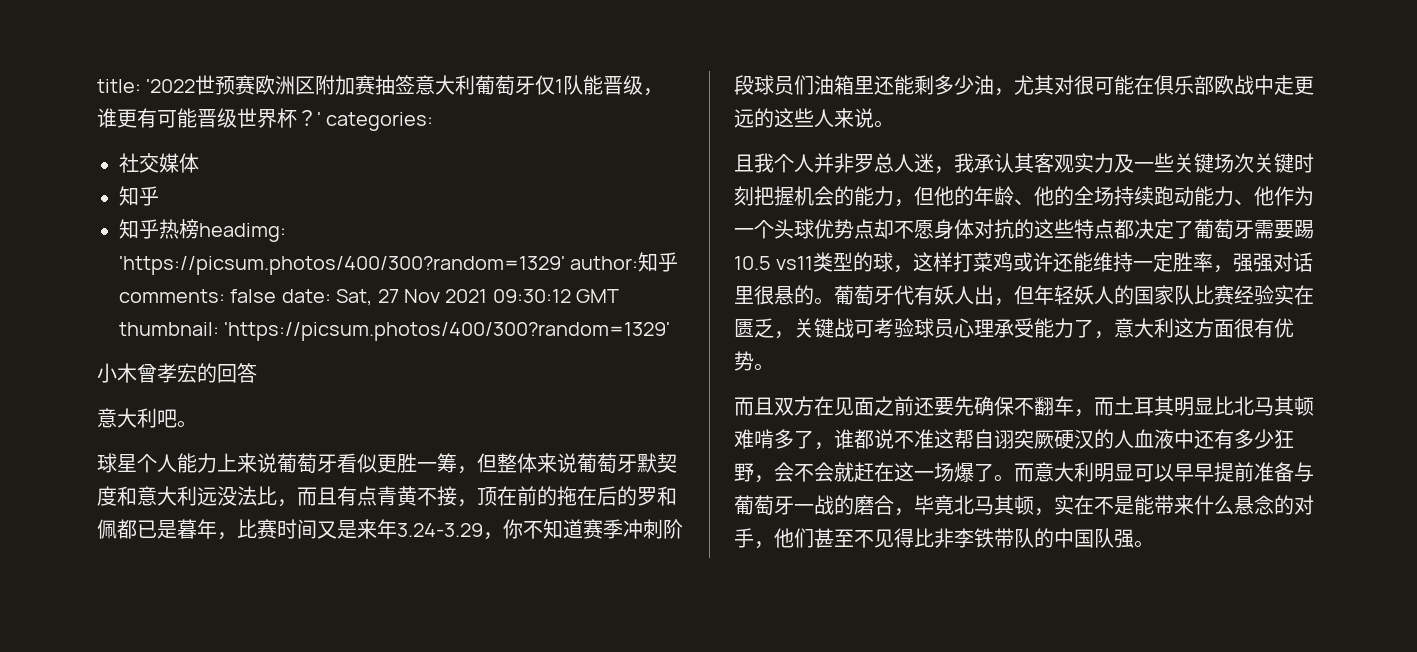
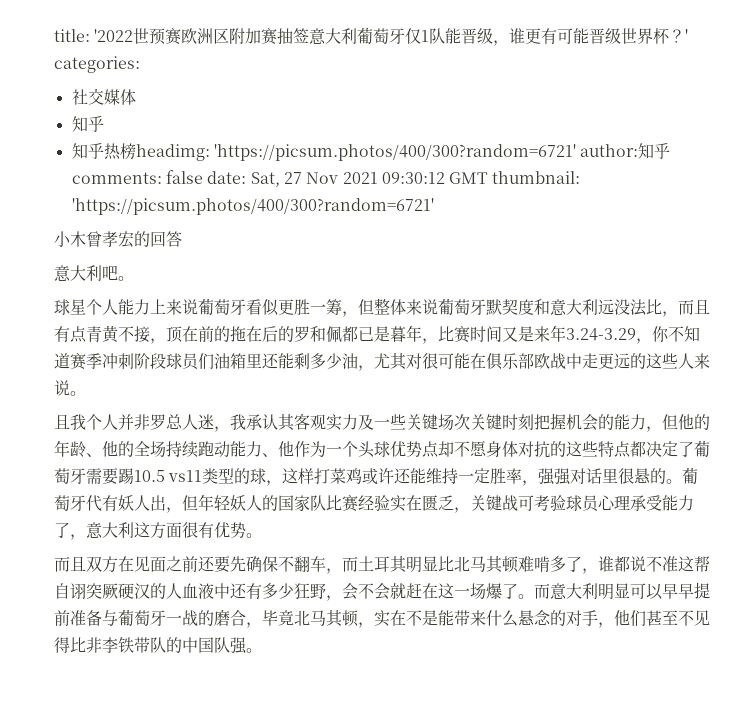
- 知乎热榜headimg: 'https://picsum.photos/400/300?random=1329' author:知乎comments: false date: Sat, 27 Nov 2021 09:30:12 GMT thumbnail: 'https://picsum.photos/400/300?random=1329'
+ 知乎热榜headimg: 'https://picsum.photos/400/300?random=6721' author:知乎comments: false date: Sat, 27 Nov 2021 09:30:12 GMT thumbnail: 'https://picsum.photos/400/300?random=6721'

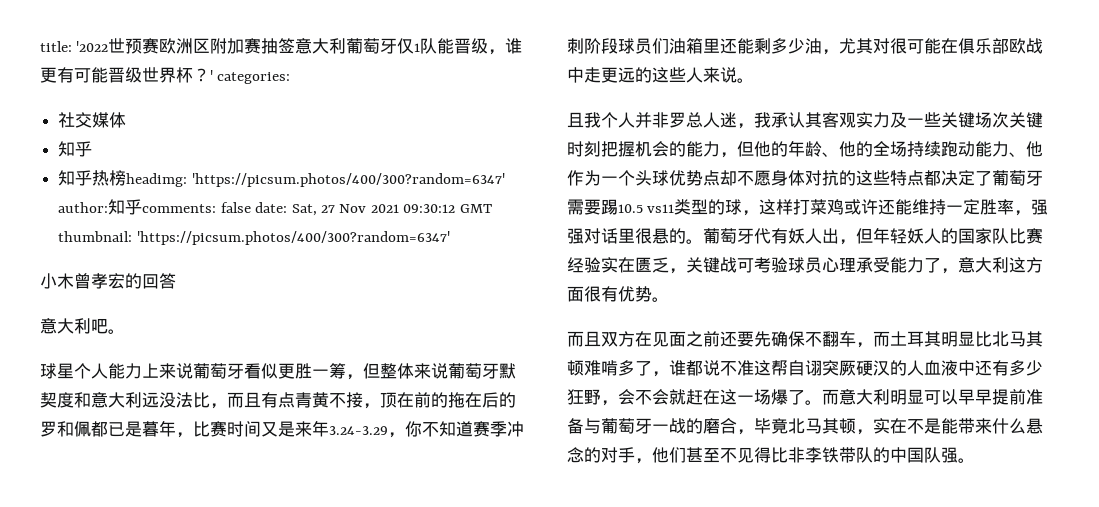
- 知乎热榜headimg: 'https://picsum.photos/400/300?random=6721' author:知乎comments: false date: Sat, 27 Nov 2021 09:30:12 GMT thumbnail: 'https://picsum.photos/400/300?random=6721'
+ 知乎热榜headimg: 'https://picsum.photos/400/300?random=6347' author:知乎comments: false date: Sat, 27 Nov 2021 09:30:12 GMT thumbnail: 'https://picsum.photos/400/300?random=6347'

